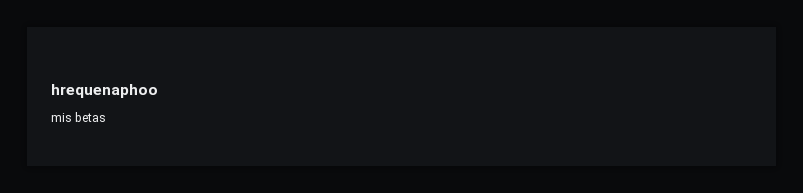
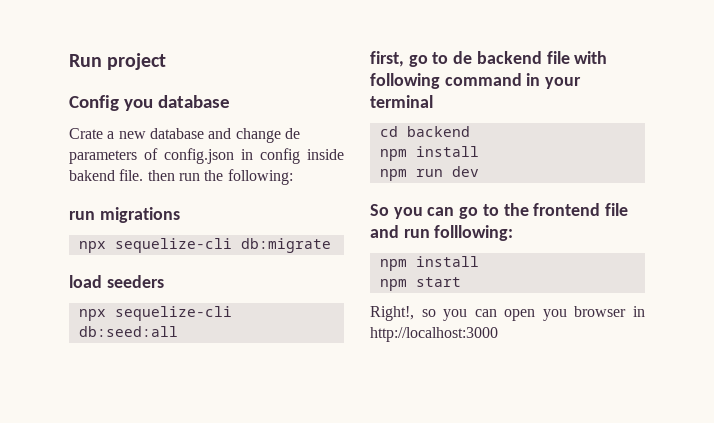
- hrequenaphoo
- mis betas
+ Run project
+ Config you database
+ Crate a new database and change de parameters of config.json in config inside bakend file. then run the following:
+ run migrations
+ npx sequelize-cli db:migrate
+ load seeders
+ npx sequelize-cli db:seed:all
+ first, go to de backend file with following command in your terminal
+ cd backend
+ npm install
+ npm run dev
+ So you can go to the frontend file and run folllowing:
+ npm install
+ npm start
+ Right!, so you can open you browser in http://localhost:3000

